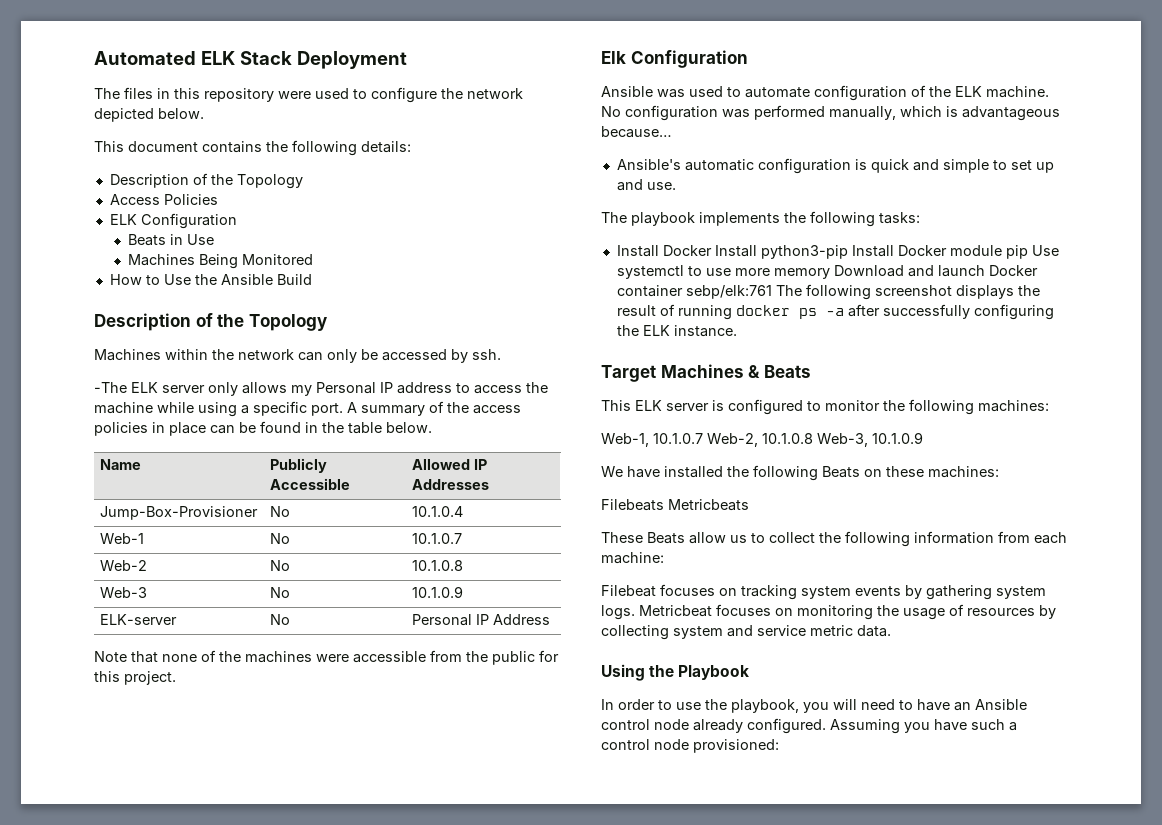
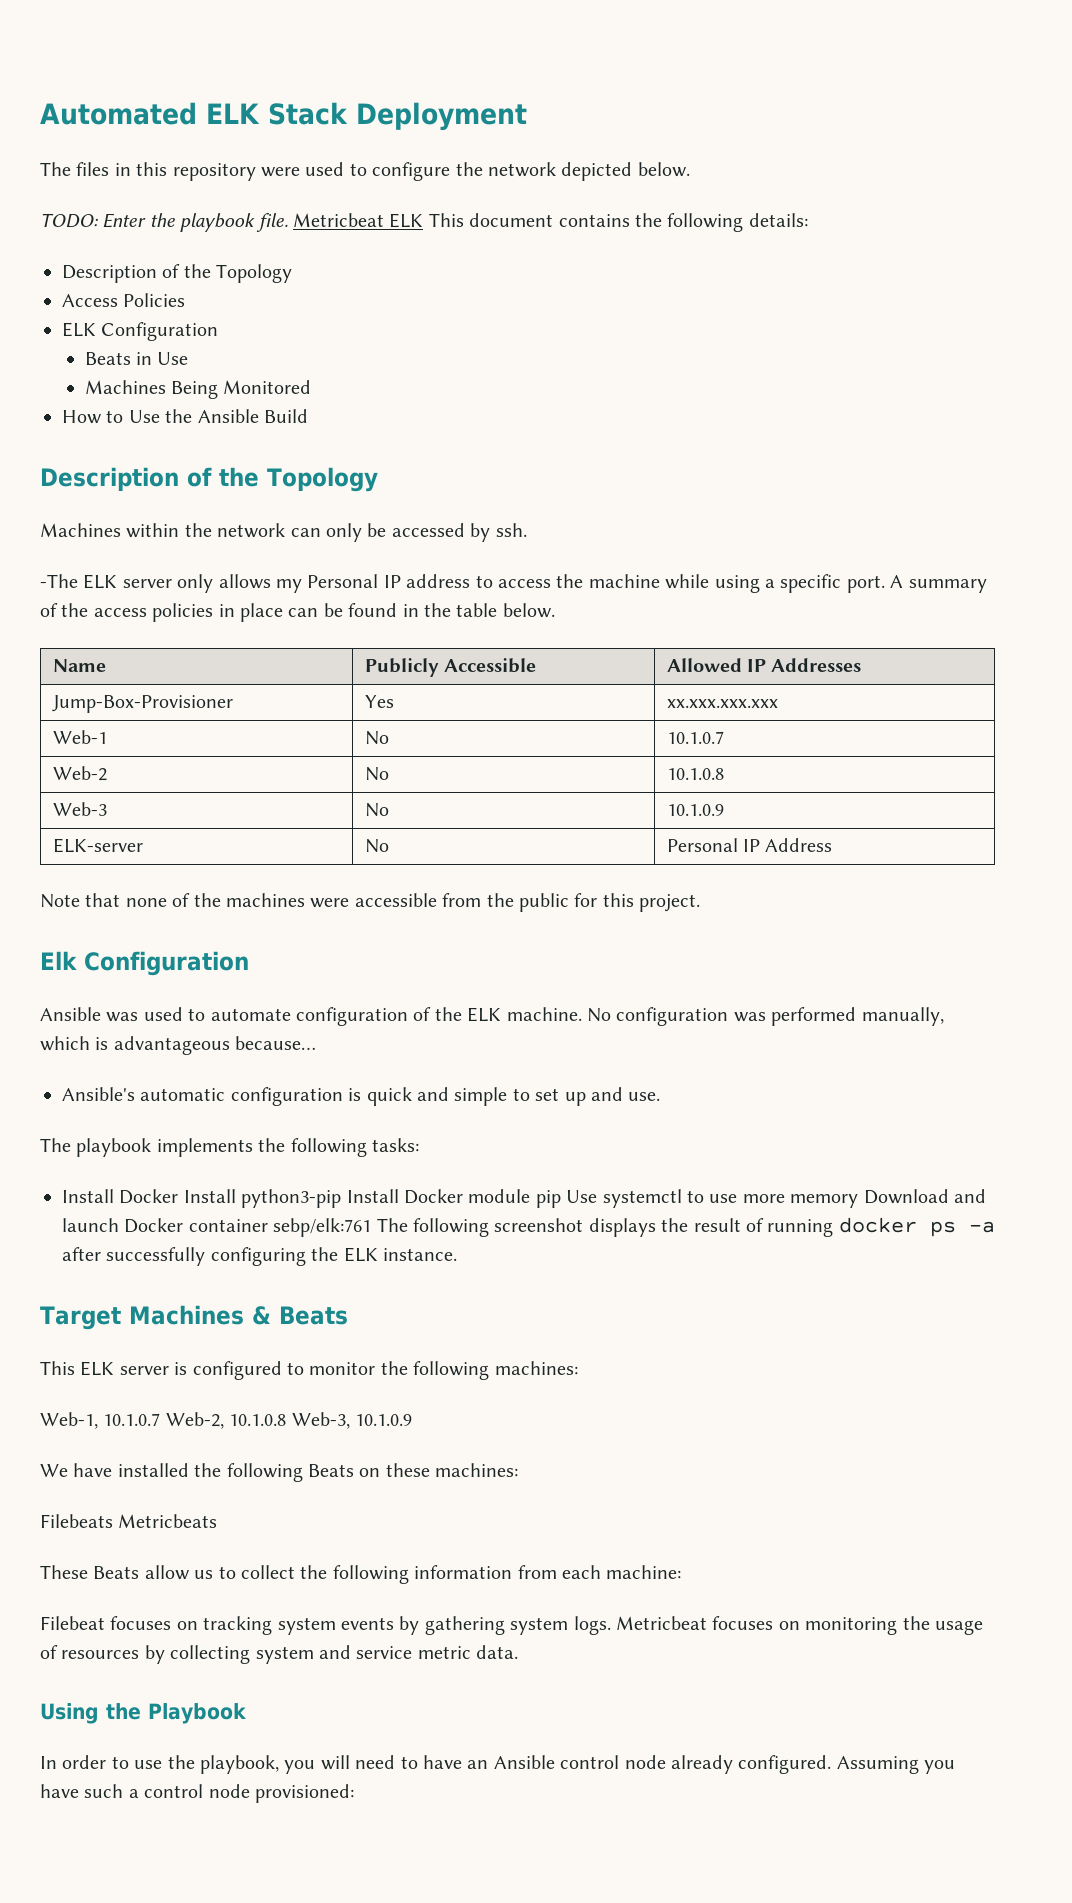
- This document contains the following details:
+ TODO: Enter the playbook file. Metricbeat ELK This document contains the following details:
- Jump-Box-Provisioner | No | 10.1.0.4
+ Jump-Box-Provisioner | Yes | xx.xxx.xxx.xxx

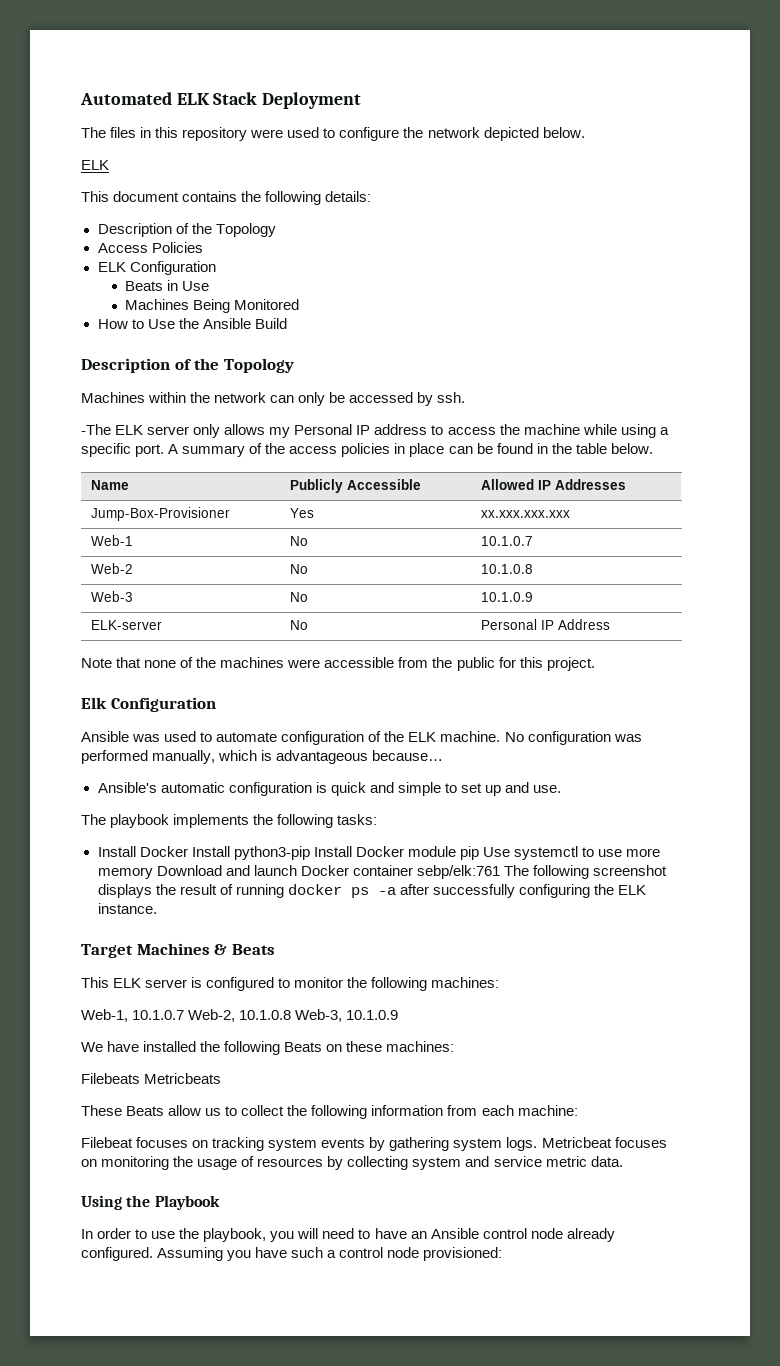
  The files in this repository were used to configure the network depicted below.
- TODO: Enter the playbook file. Metricbeat ELK This document contains the following details:
+ ELK
+ This document contains the following details:

